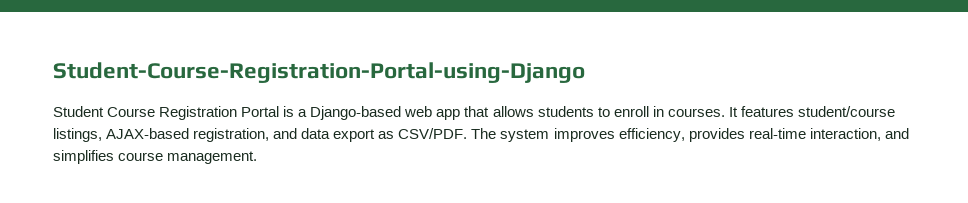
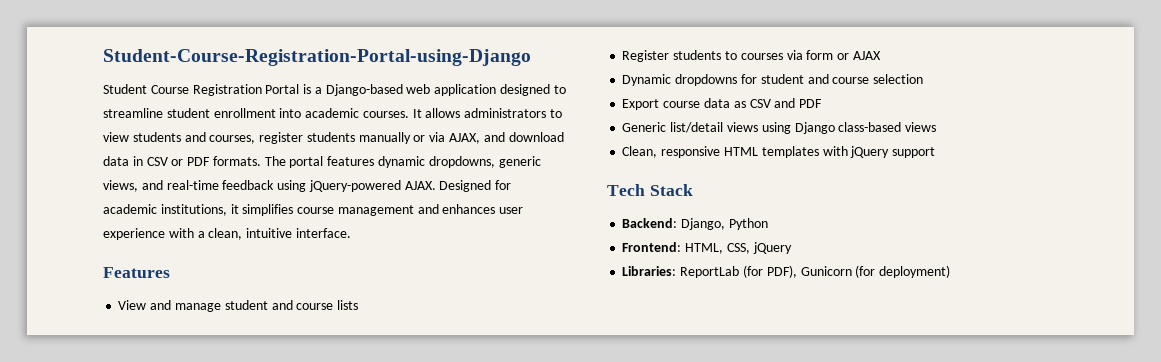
- Student Course Registration Portal is a Django-based web app that allows students to enroll in courses. It features student/course listings, AJAX-based registration, and data export as CSV/PDF. The system improves efficiency, provides real-time interaction, and simplifies course management.
+ Student Course Registration Portal is a Django-based web application designed to streamline student enrollment into academic courses. It allows administrators to view students and courses, register students manually or via AJAX, and download data in CSV or PDF formats. The portal features dynamic dropdowns, generic views, and real-time feedback using jQuery-powered AJAX. Designed for academic institutions, it simplifies course management and enhances user experience with a clean, intuitive interface.
+ Features
+ View and manage student and course lists
+ Register students to courses via form or AJAX
+ Dynamic dropdowns for student and course selection
+ Export course data as CSV and PDF
+ Generic list/detail views using Django class-based views
+ Clean, responsive HTML templates with jQuery support
+ Tech Stack
+ Backend: Django, Python
+ Frontend: HTML, CSS, jQuery
+ Libraries: ReportLab (for PDF), Gunicorn (for deployment)

